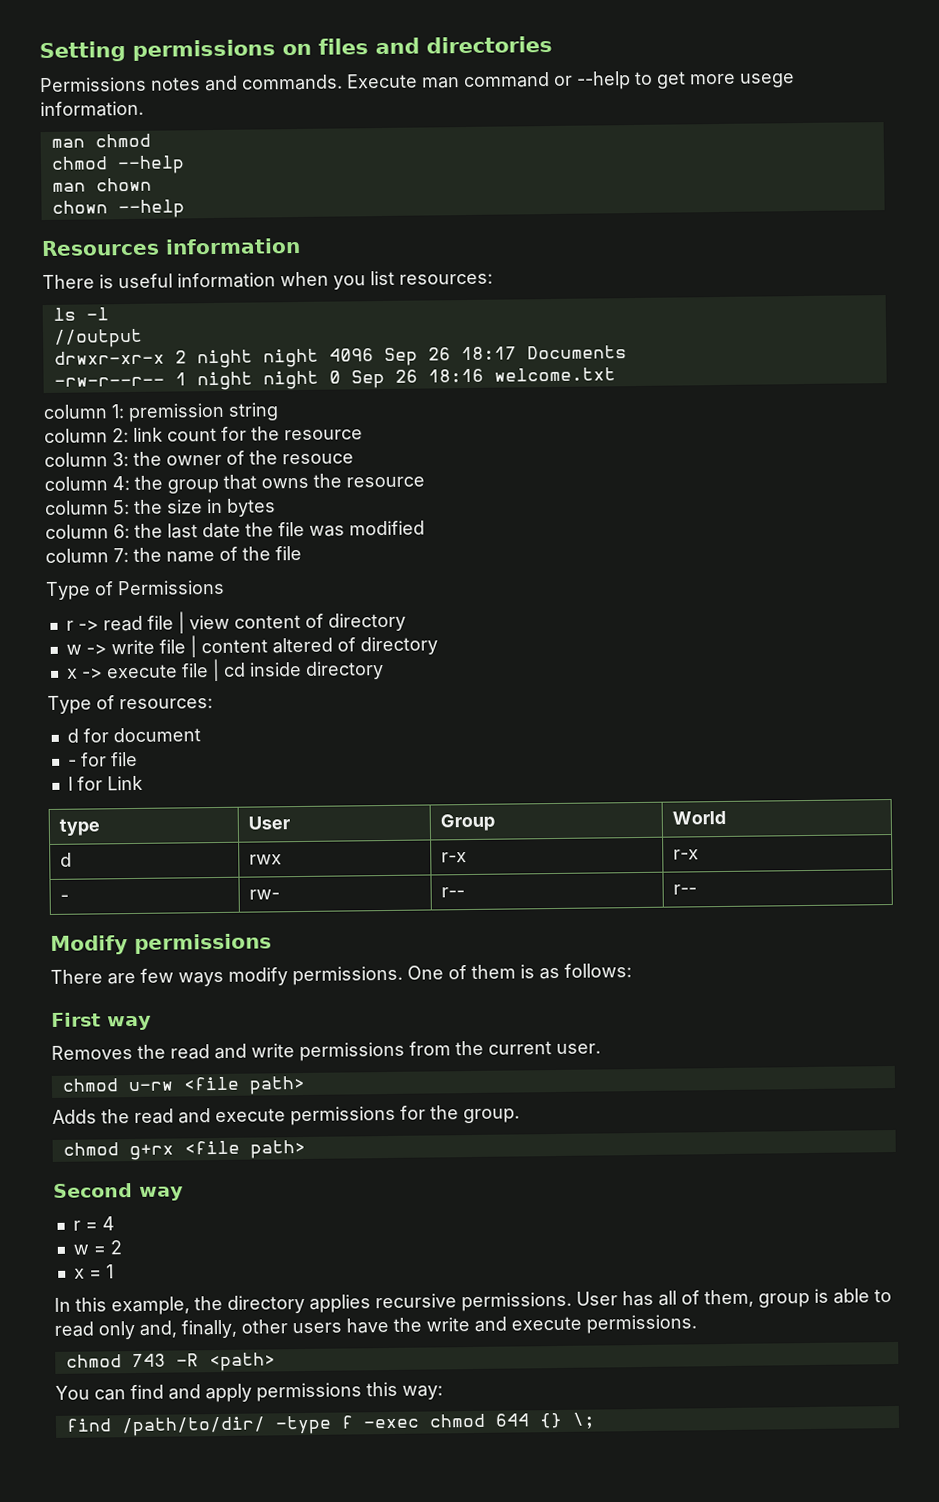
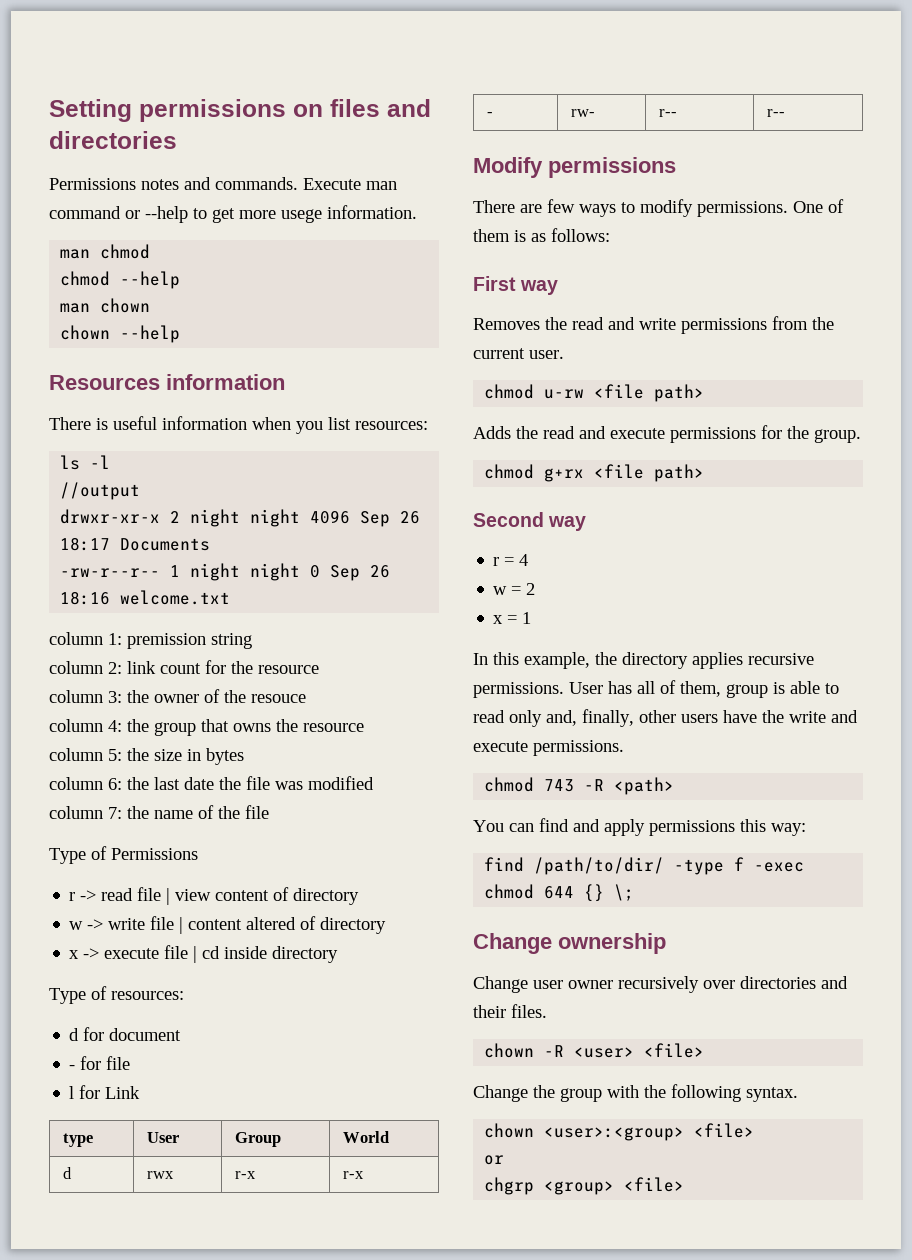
- There are few ways modify permissions.
+ There are few ways to modify permissions.
+ Change ownership
+ Change user owner recursively over directories and their files.
+ chown -R <user> <file>
+ Change the group with the following syntax.
+ chown <user>:<group> <file>
+ or
+ chgrp <group> <file>

